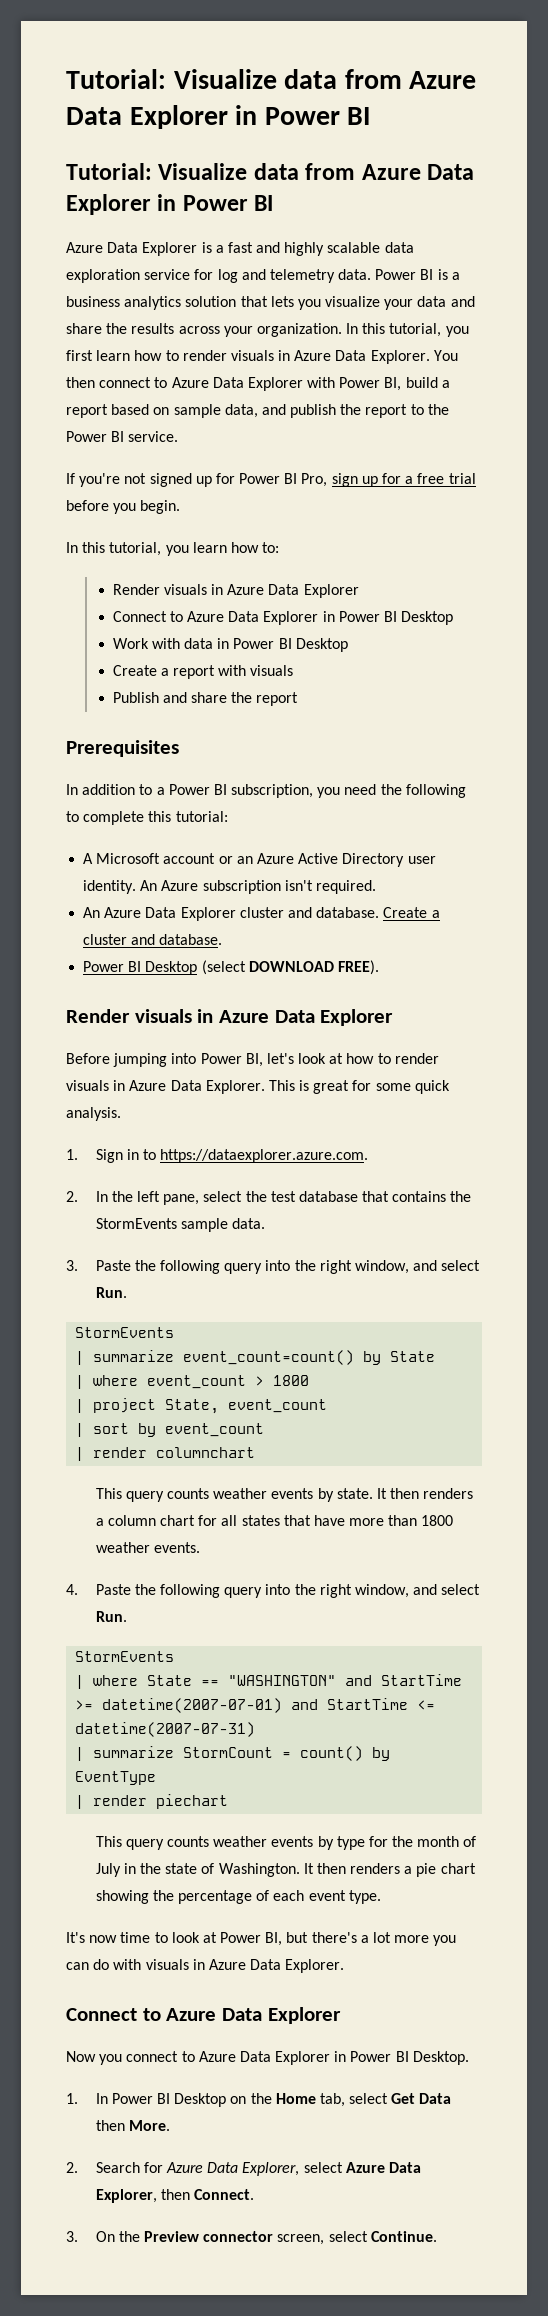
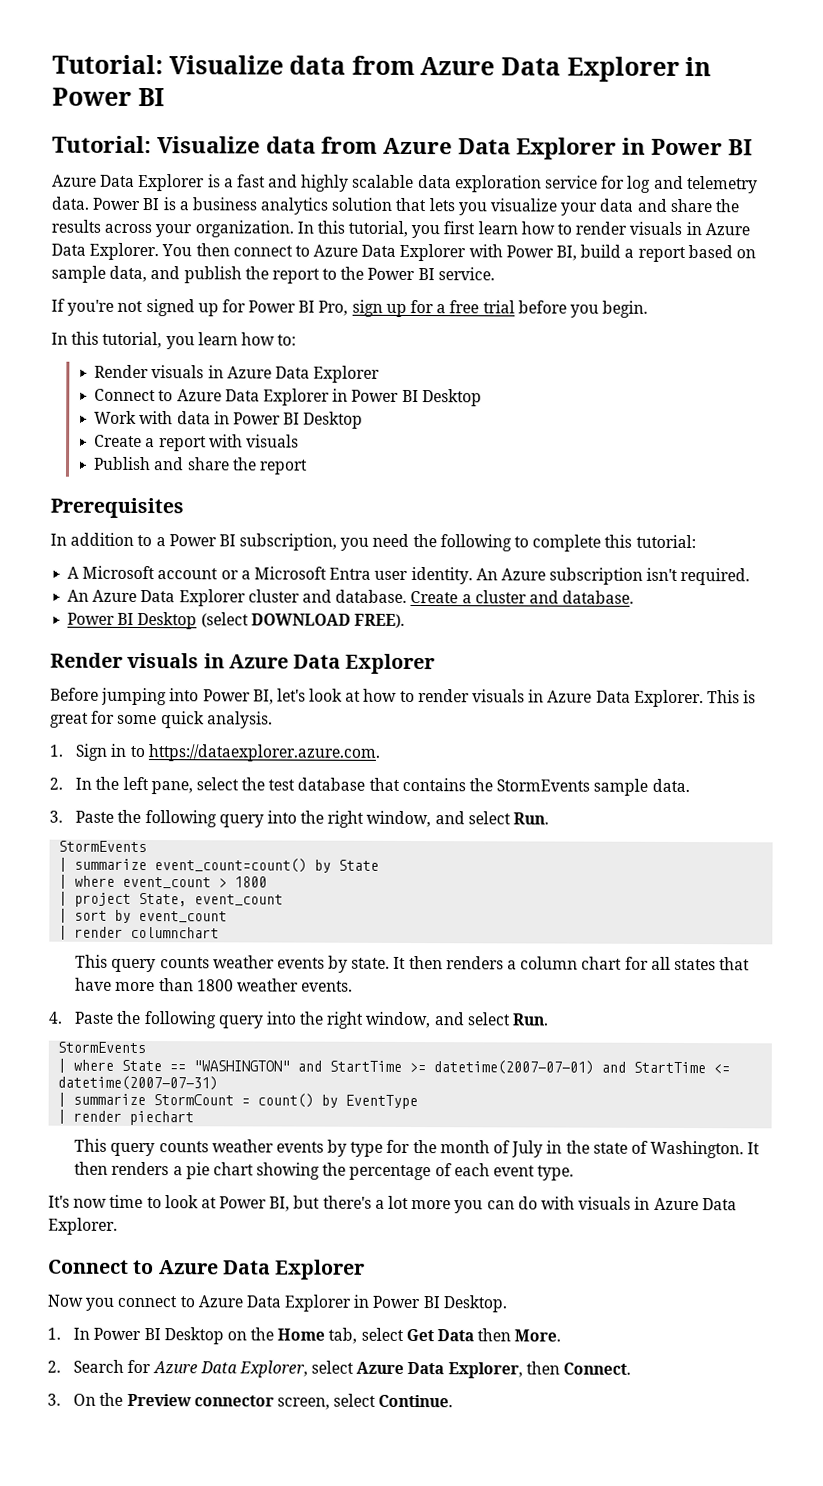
- A Microsoft account or an Azure Active Directory user identity.
+ A Microsoft account or a Microsoft Entra user identity.

